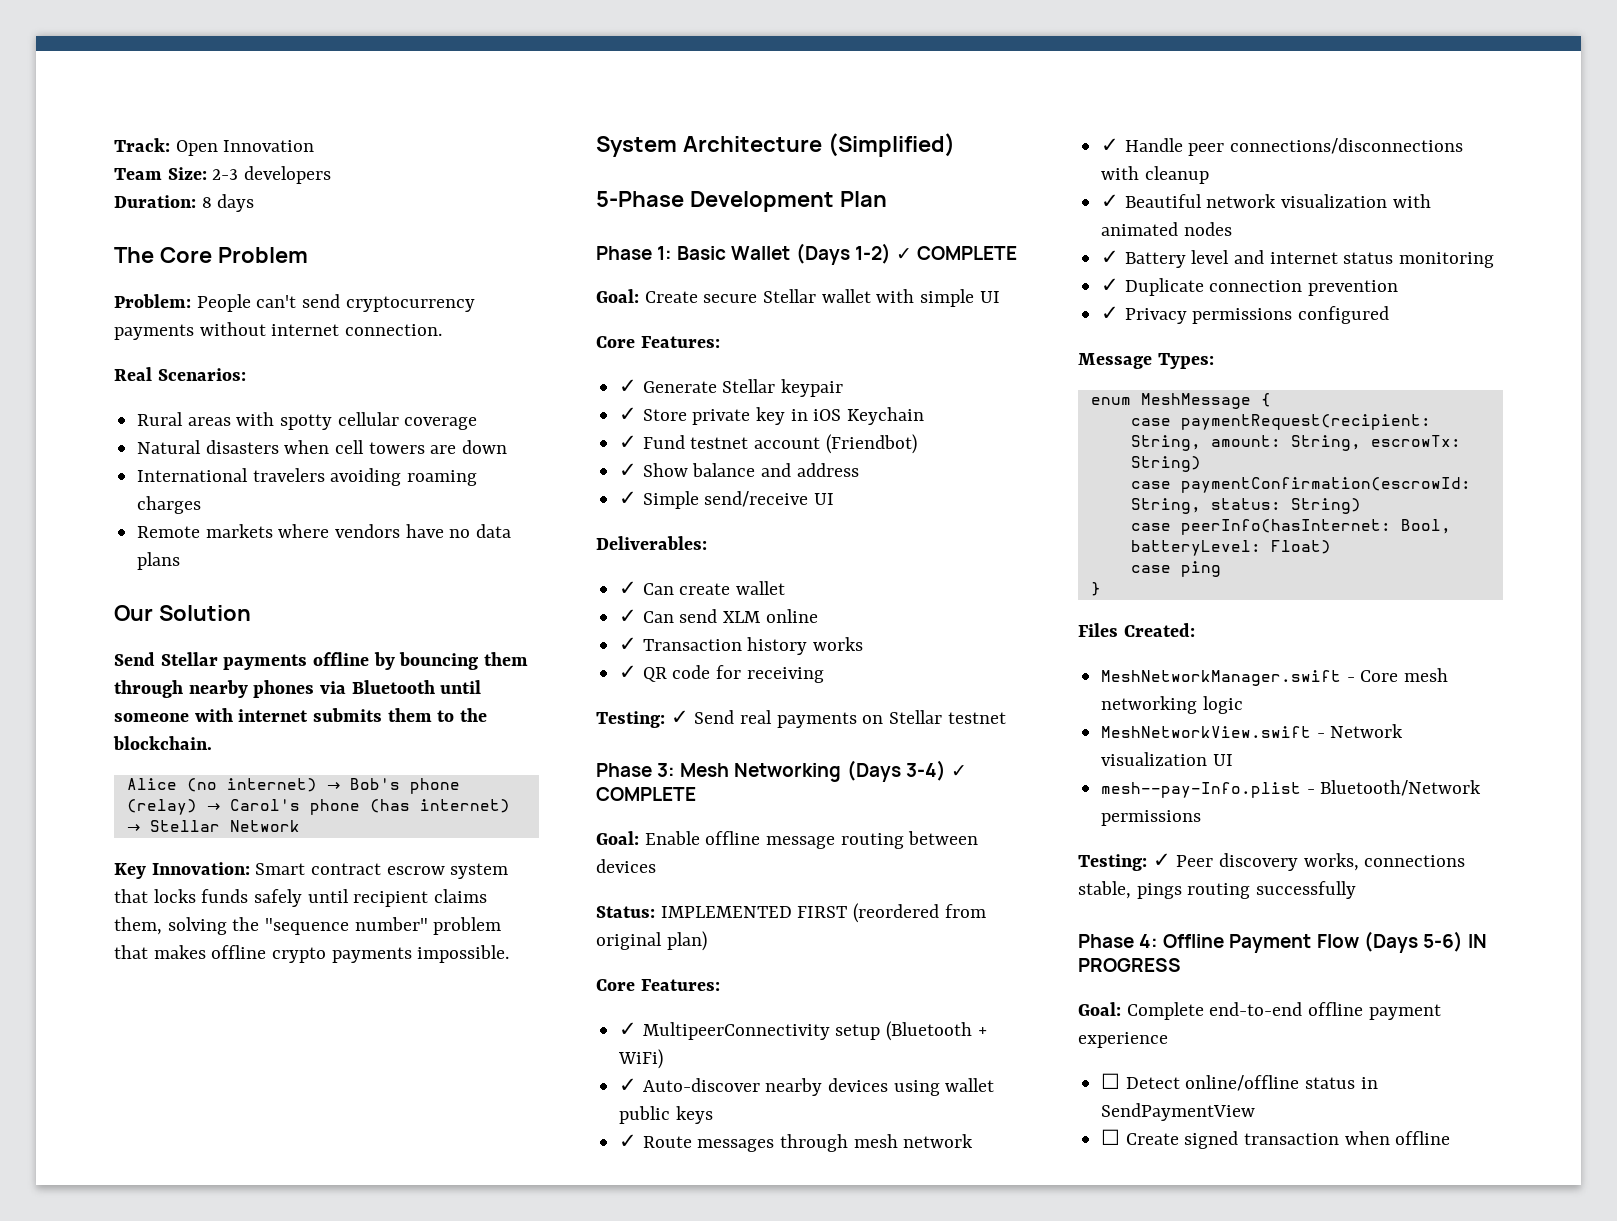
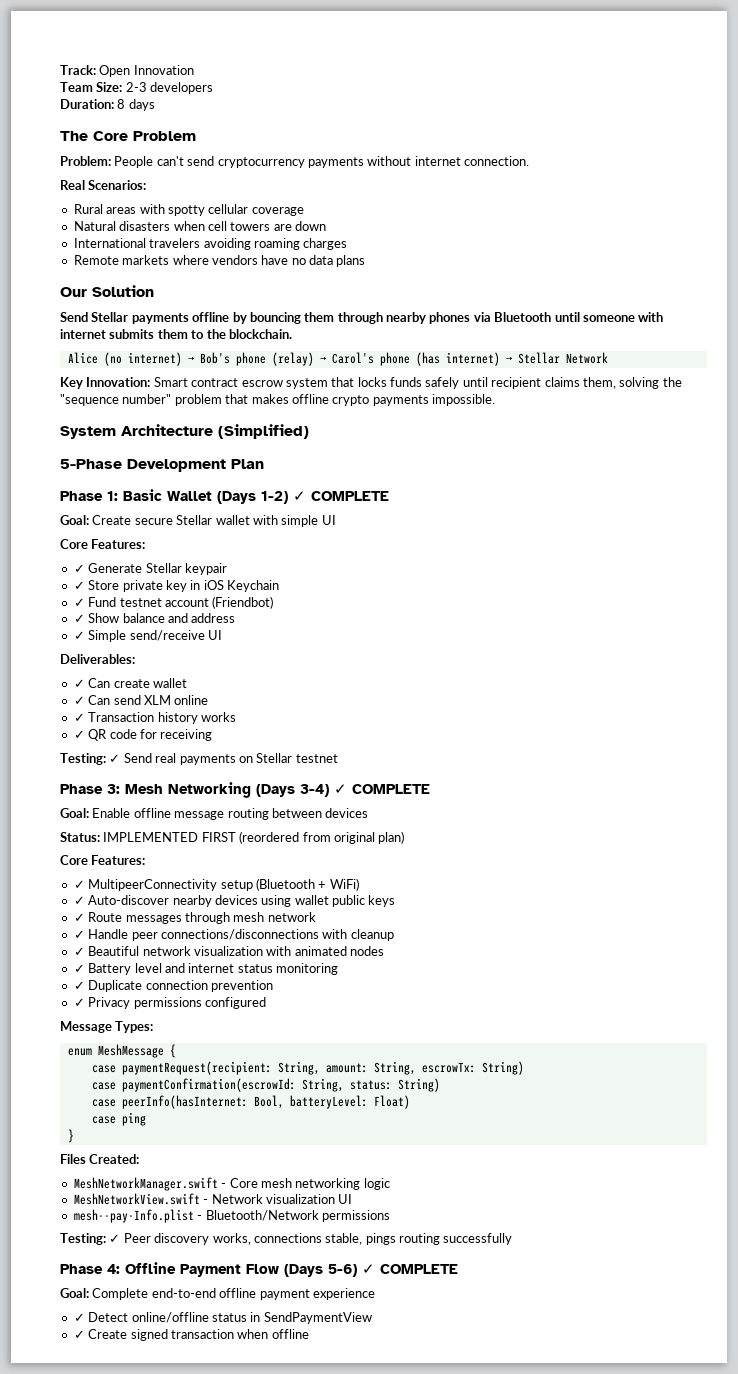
- Phase 4: Offline Payment Flow (Days 5-6) IN PROGRESS
+ Phase 4: Offline Payment Flow (Days 5-6) ✓ COMPLETE
- ☐ Detect online/offline status in SendPaymentView
+ ✓ Detect online/offline status in SendPaymentView
- ☐ Create signed transaction when offline
+ ✓ Create signed transaction when offline

